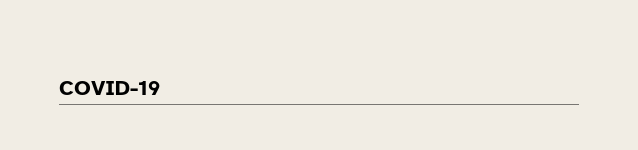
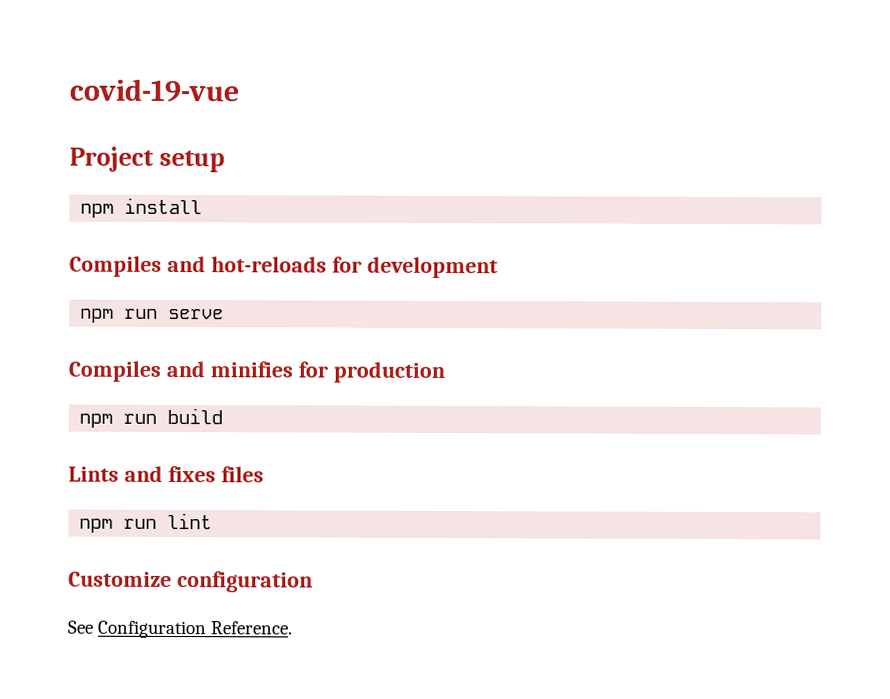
- COVID-19
+ covid-19-vue
+ Project setup
+ npm install
+ Compiles and hot-reloads for development
+ npm run serve
+ Compiles and minifies for production
+ npm run build
+ Lints and fixes files
+ npm run lint
+ Customize configuration
+ See Configuration Reference.

